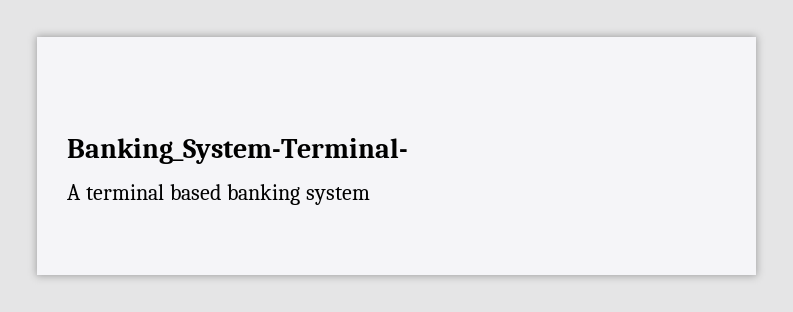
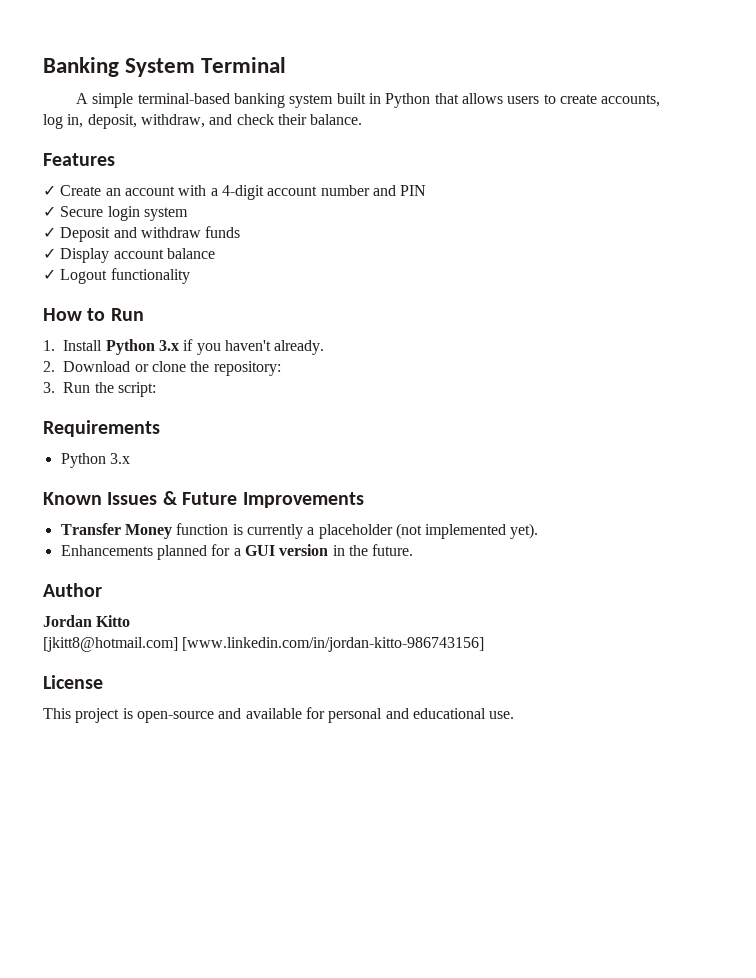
- Banking_System-Terminal-
- A terminal based banking system
+ Banking System Terminal
+ A simple terminal-based banking system built in Python that allows users to create accounts, log in, deposit, withdraw, and check their balance.
+ Features
+ ✓ Create an account with a 4-digit account number and PIN
+ ✓ Secure login system
+ ✓ Deposit and withdraw funds
+ ✓ Display account balance
+ ✓ Logout functionality
+ How to Run
+ 1. Install Python 3.x if you haven't already.
+ 2. Download or clone the repository:
+ 3. Run the script:
+ Requirements
+ Python 3.x
+ Known Issues & Future Improvements
+ Transfer Money function is currently a placeholder (not implemented yet).
+ Enhancements planned for a GUI version in the future.
+ Author
+ Jordan Kitto
+ [jkitt8@hotmail.com] [www.linkedin.com/in/jordan-kitto-986743156]
+ License
+ This project is open-source and available for personal and educational use.

